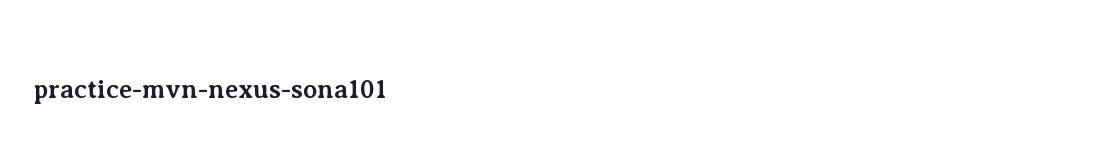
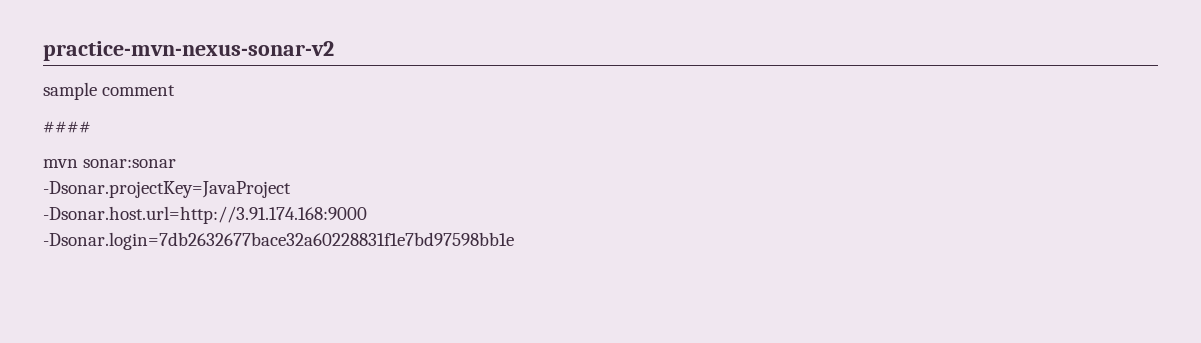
- practice-mvn-nexus-sona101
+ practice-mvn-nexus-sonar-v2
+ sample comment
+ ####
+ mvn sonar:sonar
+ -Dsonar.projectKey=JavaProject
+ -Dsonar.host.url=http://3.91.174.168:9000
+ -Dsonar.login=7db2632677bace32a60228831f1e7bd97598bb1e

